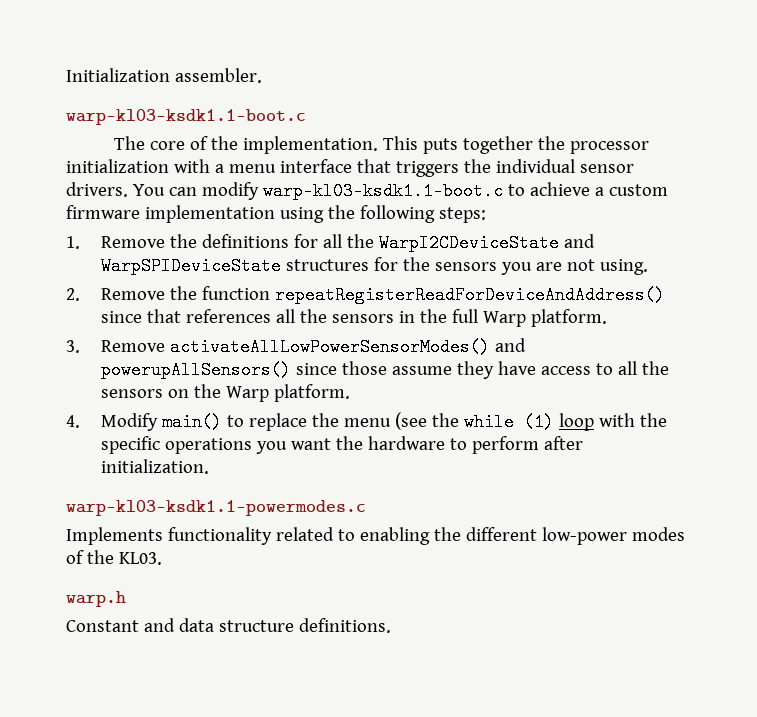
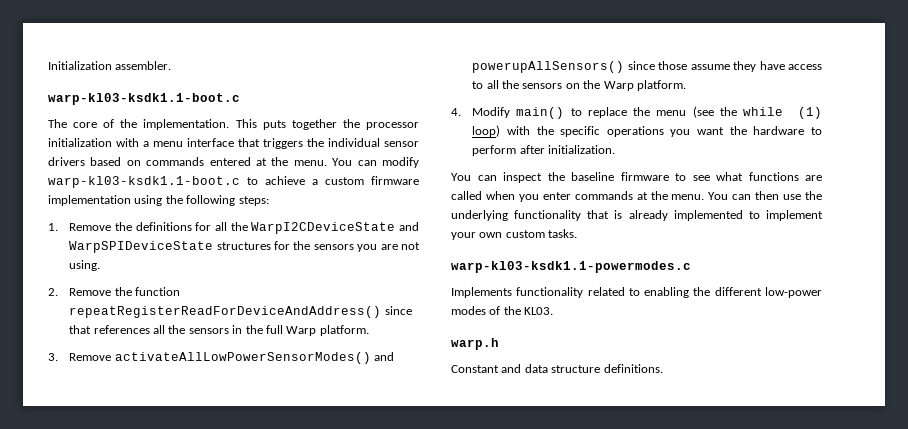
- This puts together the processor initialization with a menu interface that triggers the individual sensor drivers.
+ This puts together the processor initialization with a menu interface that triggers the individual sensor drivers based on commands entered at the menu.
- 4. Modify main() to replace the menu (see the while (1) loop with the specific operations you want the hardware to perform after initialization.
+ 4. Modify main() to replace the menu (see the while (1) loop) with the specific operations you want the hardware to perform after initialization.
+ You can inspect the baseline firmware to see what functions are called when you enter commands at the menu. You can then use the underlying functionality that is already implemented to implement your own custom tasks.

